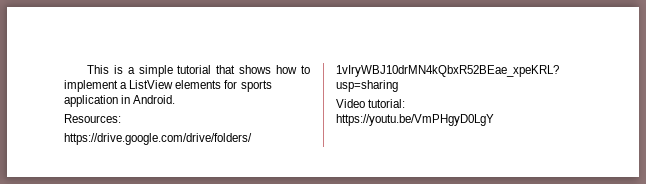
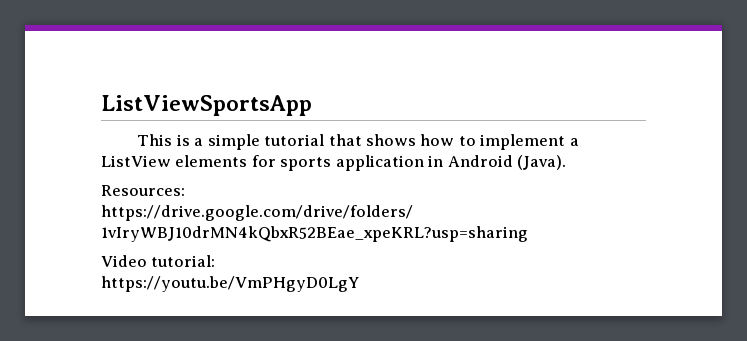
+ ListViewSportsApp
- This is a simple tutorial that shows how to implement a ListView elements for sports application in Android.
+ This is a simple tutorial that shows how to implement a ListView elements for sports application in Android (Java).

